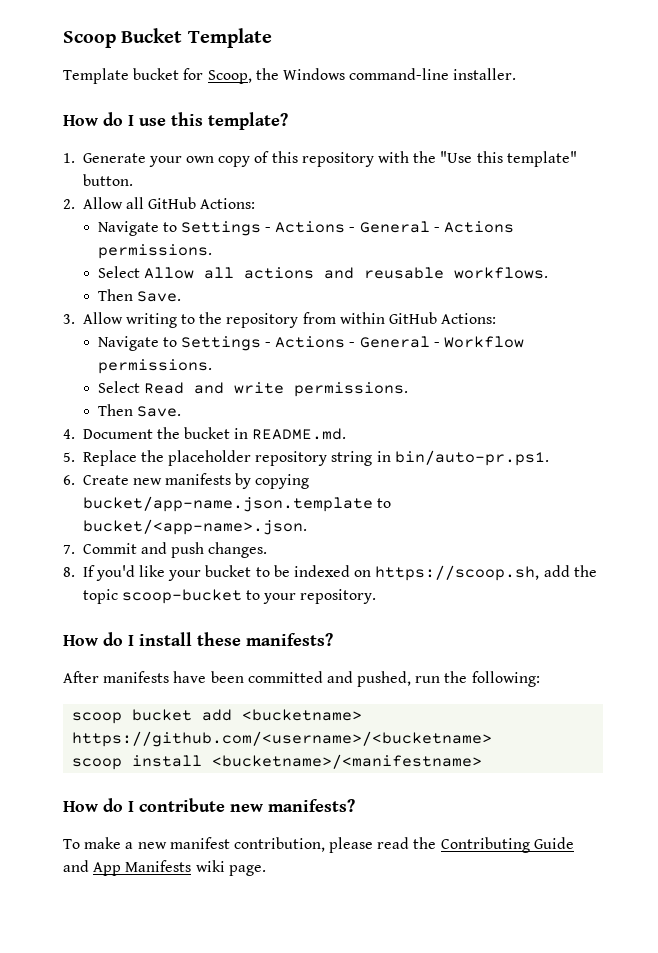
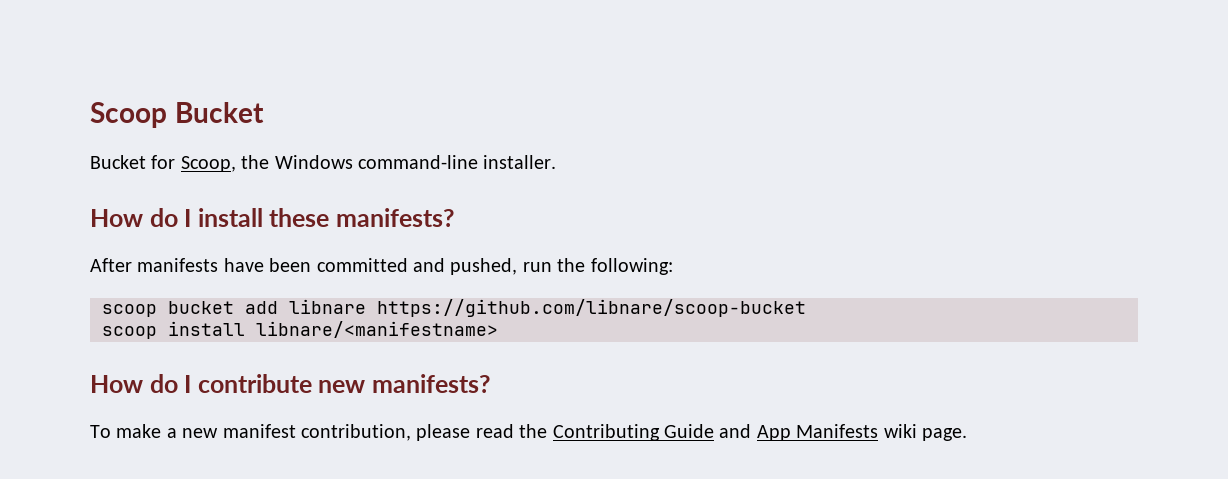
- Scoop Bucket Template
- Template bucket for Scoop, the Windows command-line installer.
+ Scoop Bucket
+ Bucket for Scoop, the Windows command-line installer.
- How do I use this template?
- 1. Generate your own copy of this repository with the "Use this template" button.
- 2. Allow all GitHub Actions:
- Navigate to Settings - Actions - General - Actions permissions.
- Select Allow all actions and reusable workflows.
- Then Save.
- 3. Allow writing to the repository from within GitHub Actions:
- Navigate to Settings - Actions - General - Workflow permissions.
- Select Read and write permissions.
- Then Save.
- 4. Document the bucket in README.md.
- 5. Replace the placeholder repository string in bin/auto-pr.ps1.
- 6. Create new manifests by copying bucket/app-name.json.template to bucket/<app-name>.json.
- 7. Commit and push changes.
- 8. If you'd like your bucket to be indexed on https://scoop.sh, add the topic scoop-bucket to your repository.
- scoop bucket add <bucketname> https://github.com/<username>/<bucketname>
+ scoop bucket add libnare https://github.com/libnare/scoop-bucket
- scoop install <bucketname>/<manifestname>
+ scoop install libnare/<manifestname>

